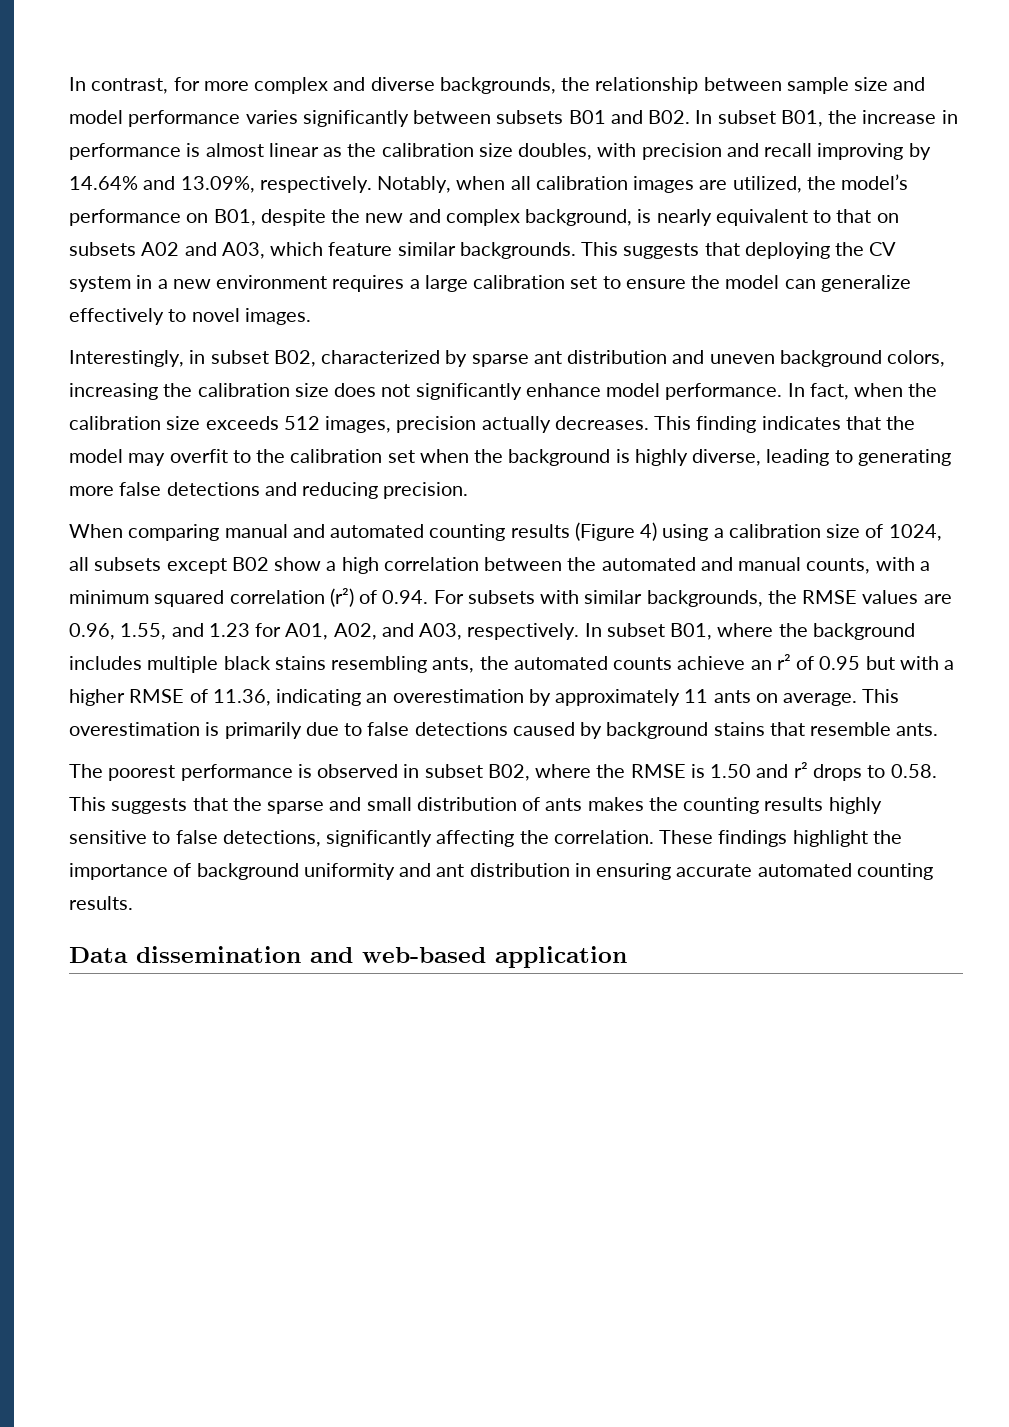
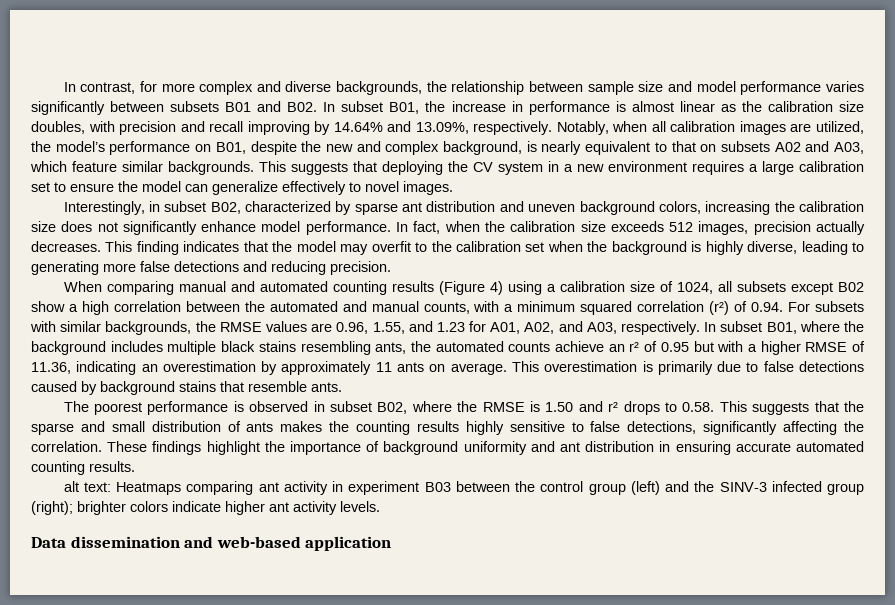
+ alt text: Heatmaps comparing ant activity in experiment B03 between the control group (left) and the SINV-3 infected group (right); brighter colors indicate higher ant activity levels.

